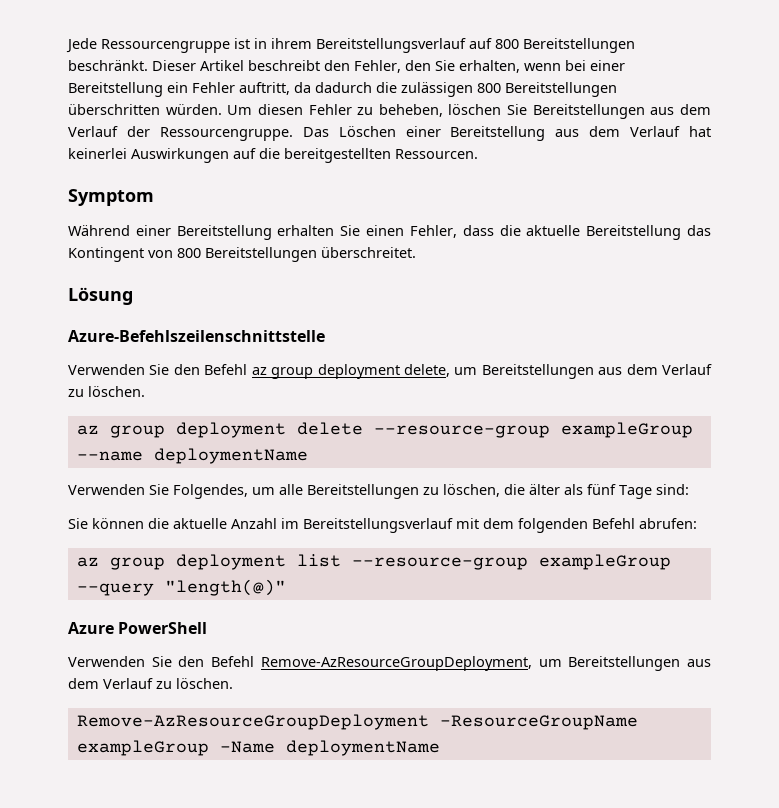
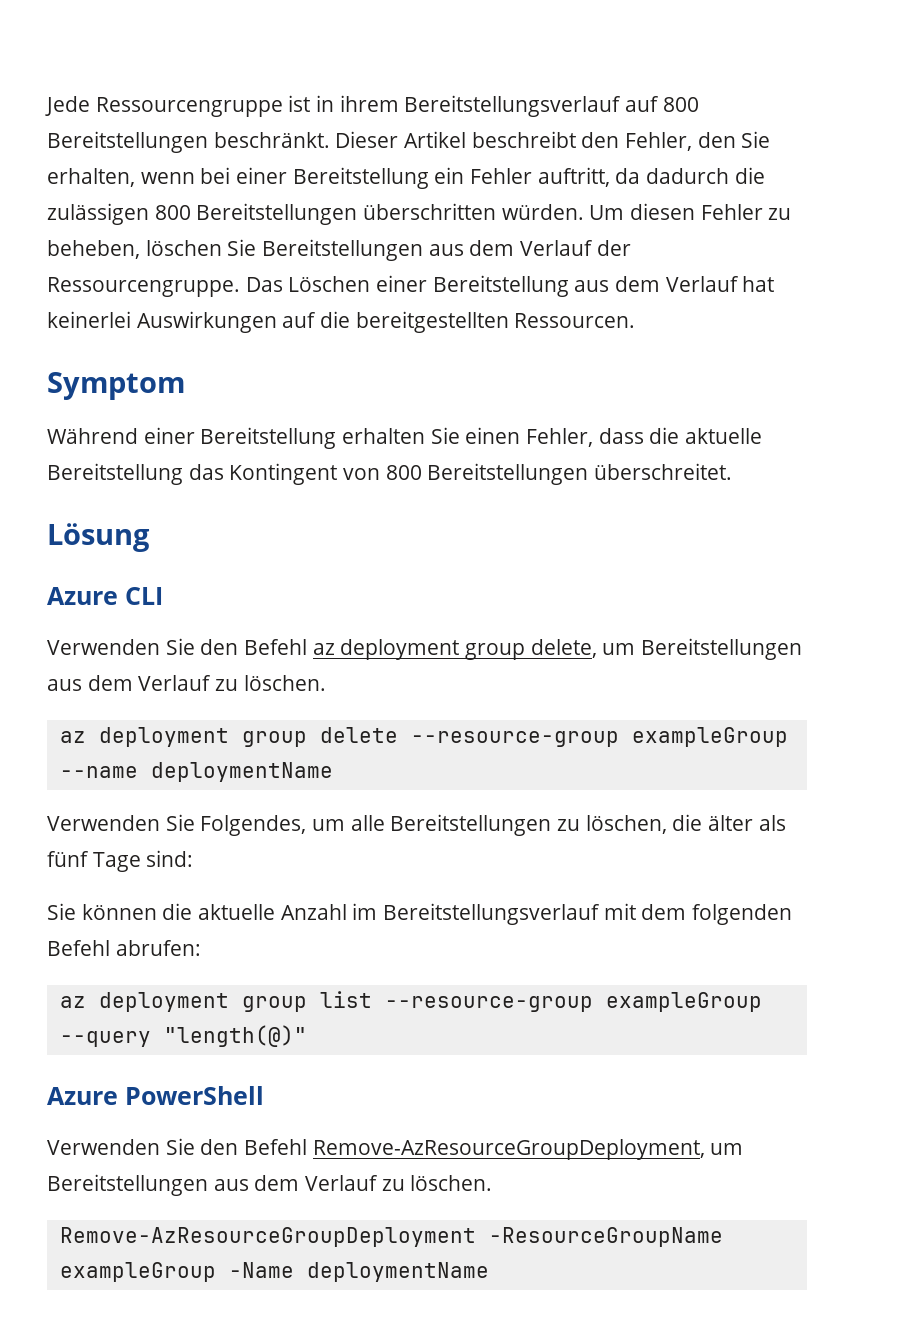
- Azure-Befehlszeilenschnittstelle
+ Azure CLI
- Verwenden Sie den Befehl az group deployment delete, um Bereitstellungen aus dem Verlauf zu löschen.
+ Verwenden Sie den Befehl az deployment group delete, um Bereitstellungen aus dem Verlauf zu löschen.
- az group deployment delete --resource-group exampleGroup --name deploymentName
+ az deployment group delete --resource-group exampleGroup --name deploymentName
- az group deployment list --resource-group exampleGroup --query "length(@)"
+ az deployment group list --resource-group exampleGroup --query "length(@)"

